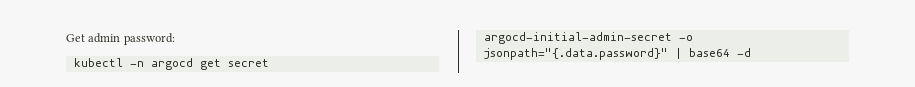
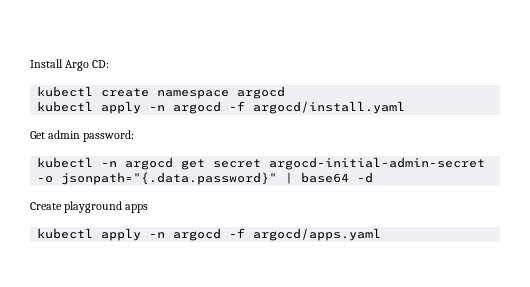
+ Install Argo CD:
+ kubectl create namespace argocd
+ kubectl apply -n argocd -f argocd/install.yaml
+ Create playground apps
+ kubectl apply -n argocd -f argocd/apps.yaml

